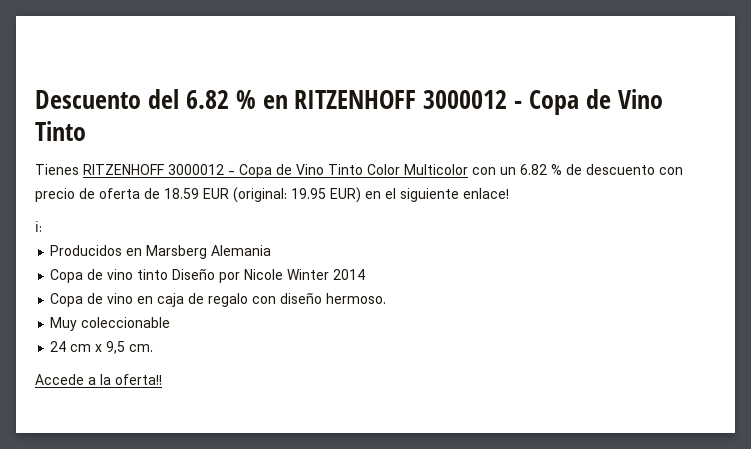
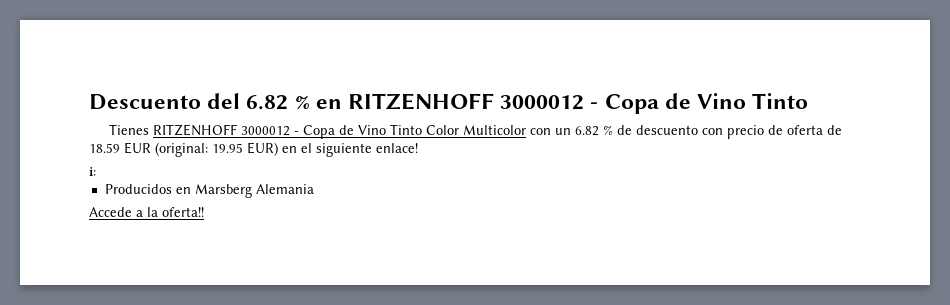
- Copa de vino tinto Diseño por Nicole Winter 2014
- Copa de vino en caja de regalo con diseño hermoso.
- Muy coleccionable
- 24 cm x 9,5 cm.

